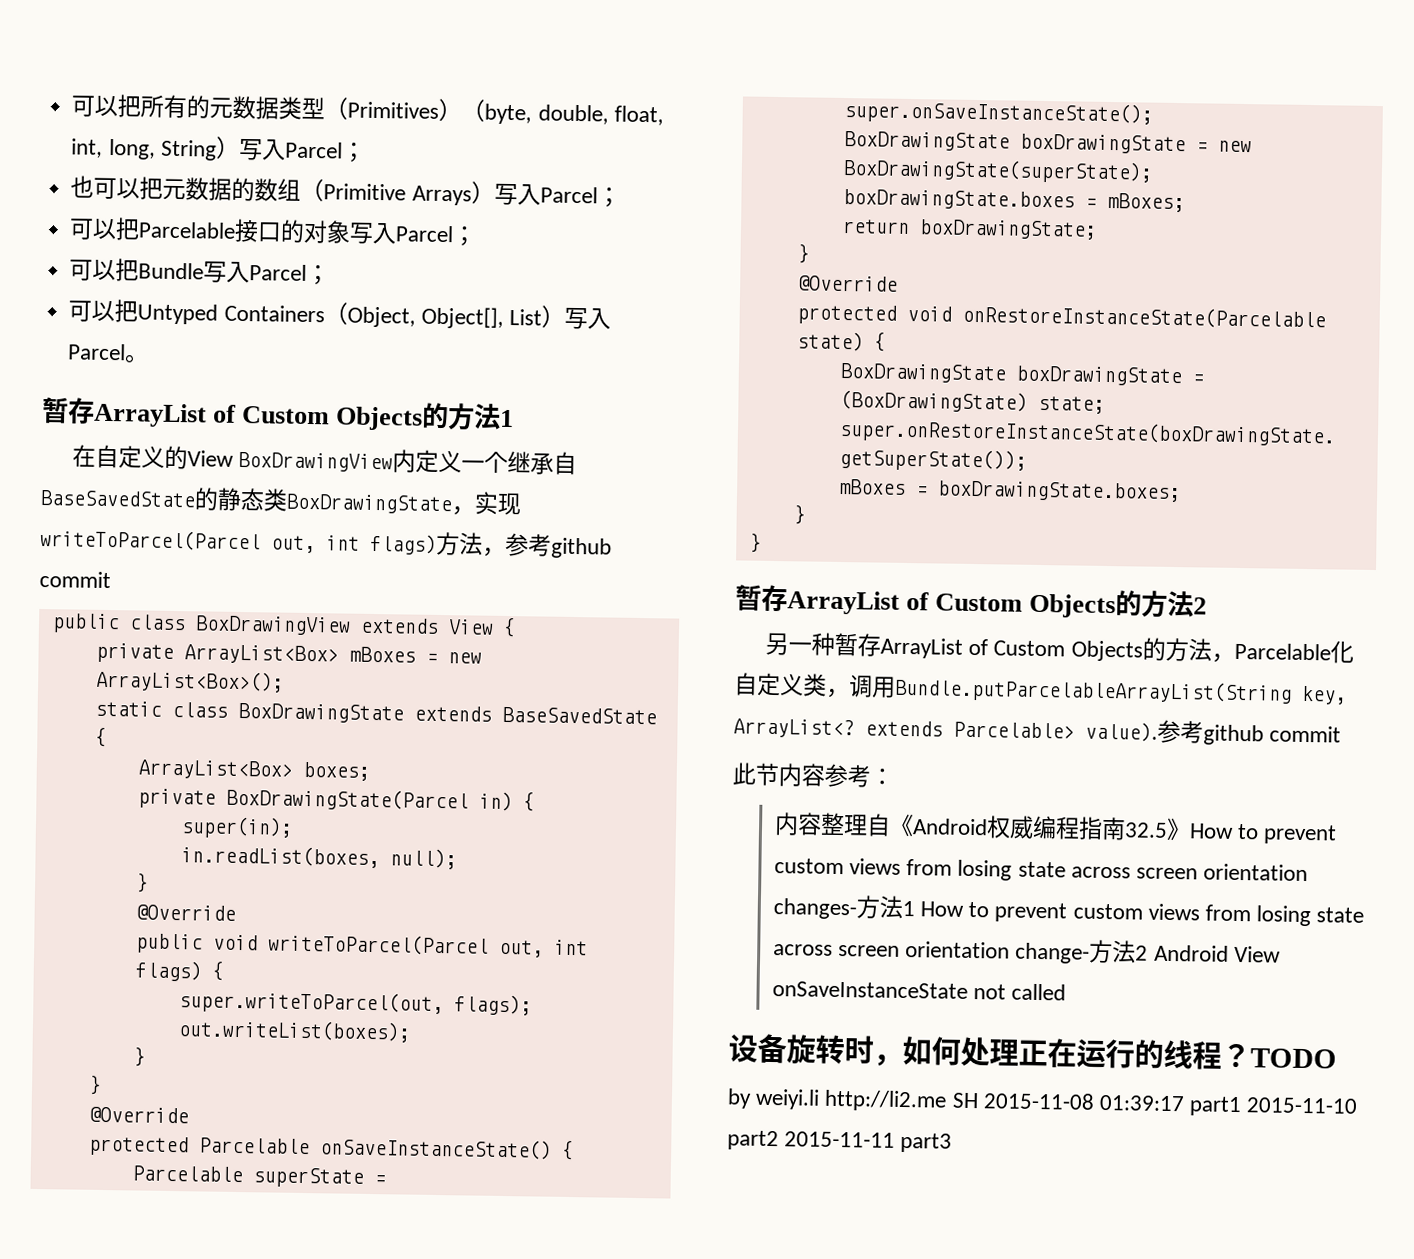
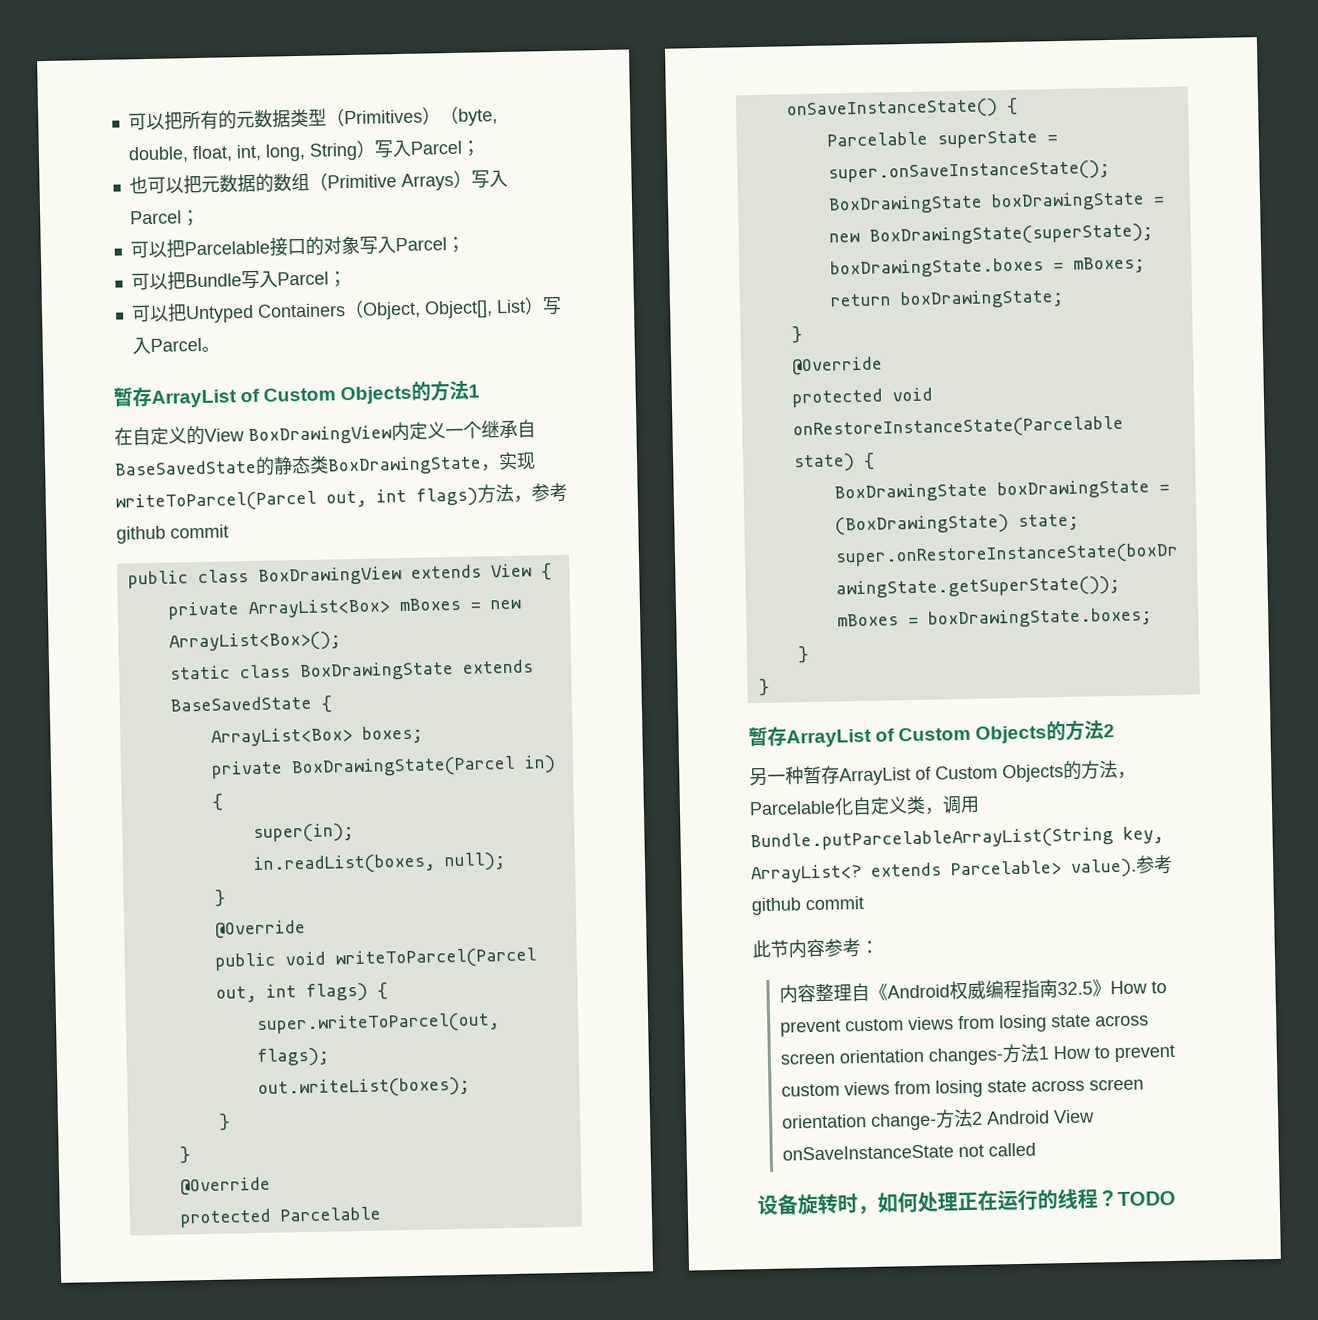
- by weiyi.li http://li2.me SH 2015-11-08 01:39:17 part1 2015-11-10 part2 2015-11-11 part3

